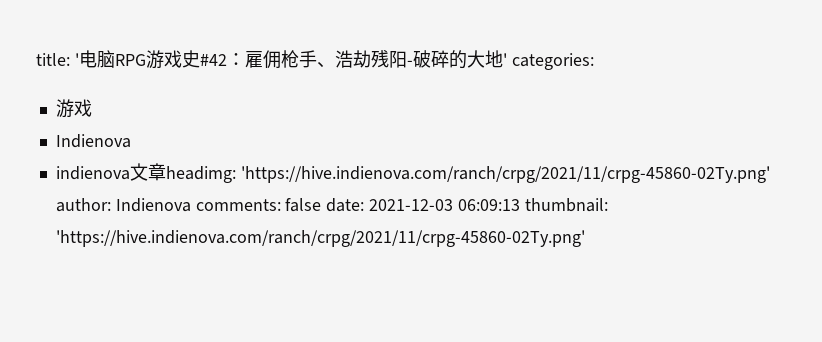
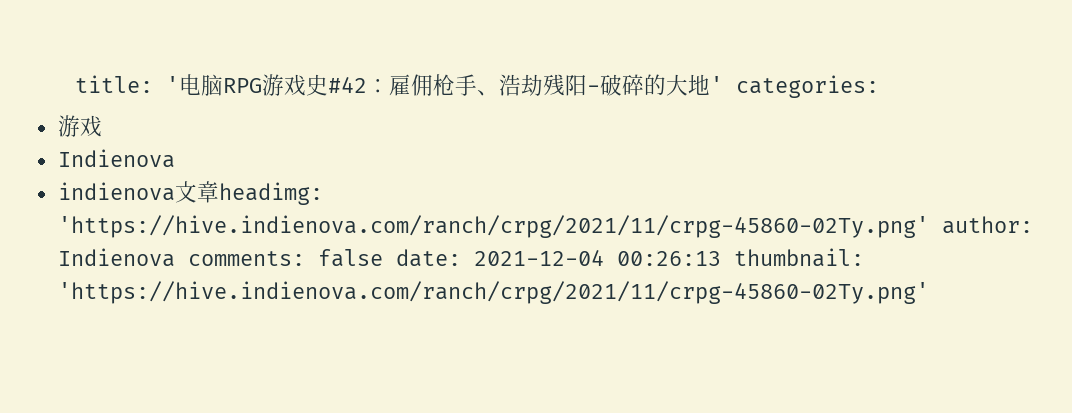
- indienova文章headimg: 'https://hive.indienova.com/ranch/crpg/2021/11/crpg-45860-02Ty.png' author: Indienova comments: false date: 2021-12-03 06:09:13 thumbnail: 'https://hive.indienova.com/ranch/crpg/2021/11/crpg-45860-02Ty.png'
+ indienova文章headimg: 'https://hive.indienova.com/ranch/crpg/2021/11/crpg-45860-02Ty.png' author: Indienova comments: false date: 2021-12-04 00:26:13 thumbnail: 'https://hive.indienova.com/ranch/crpg/2021/11/crpg-45860-02Ty.png'

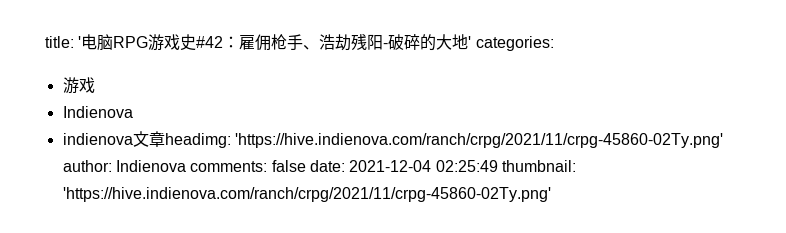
- indienova文章headimg: 'https://hive.indienova.com/ranch/crpg/2021/11/crpg-45860-02Ty.png' author: Indienova comments: false date: 2021-12-04 00:26:13 thumbnail: 'https://hive.indienova.com/ranch/crpg/2021/11/crpg-45860-02Ty.png'
+ indienova文章headimg: 'https://hive.indienova.com/ranch/crpg/2021/11/crpg-45860-02Ty.png' author: Indienova comments: false date: 2021-12-04 02:25:49 thumbnail: 'https://hive.indienova.com/ranch/crpg/2021/11/crpg-45860-02Ty.png'

